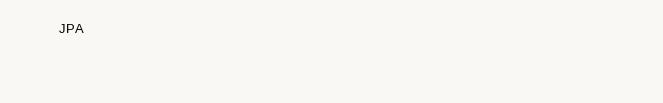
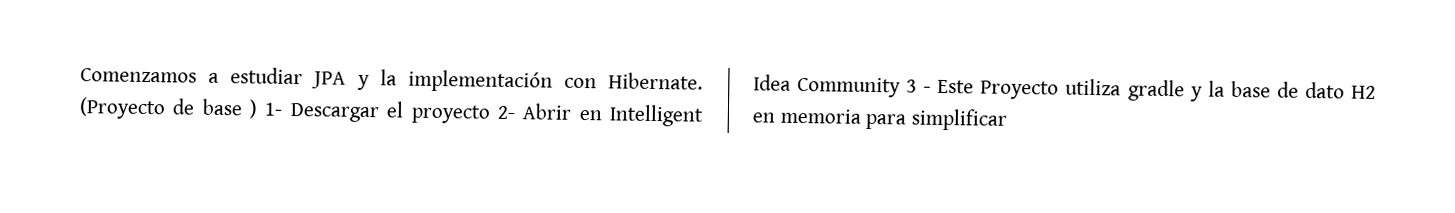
- JPA
+ Comenzamos a estudiar JPA y la implementación con Hibernate. (Proyecto de base ) 1- Descargar el proyecto 2- Abrir en Intelligent Idea Community 3 - Este Proyecto utiliza gradle y la base de dato H2 en memoria para simplificar

